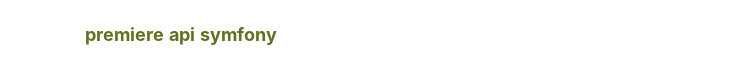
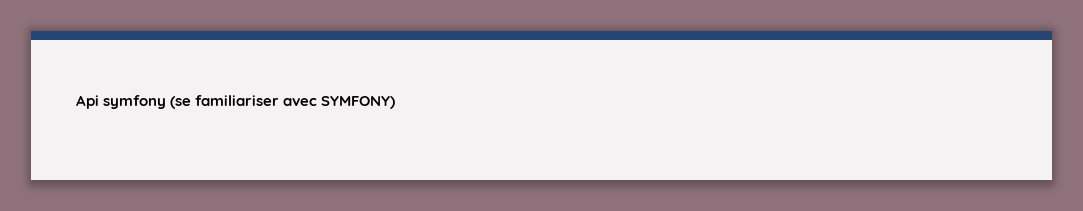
- premiere api symfony
+ Api symfony (se familiariser avec SYMFONY)

